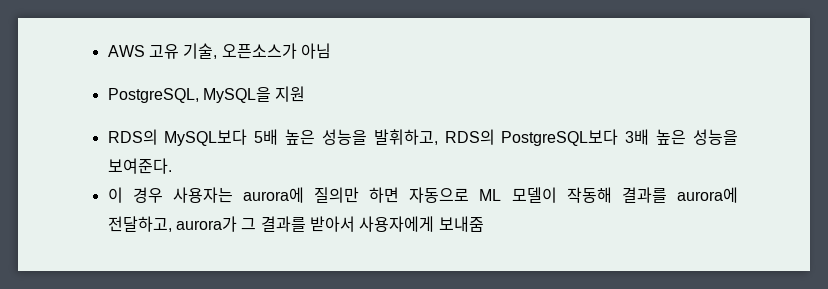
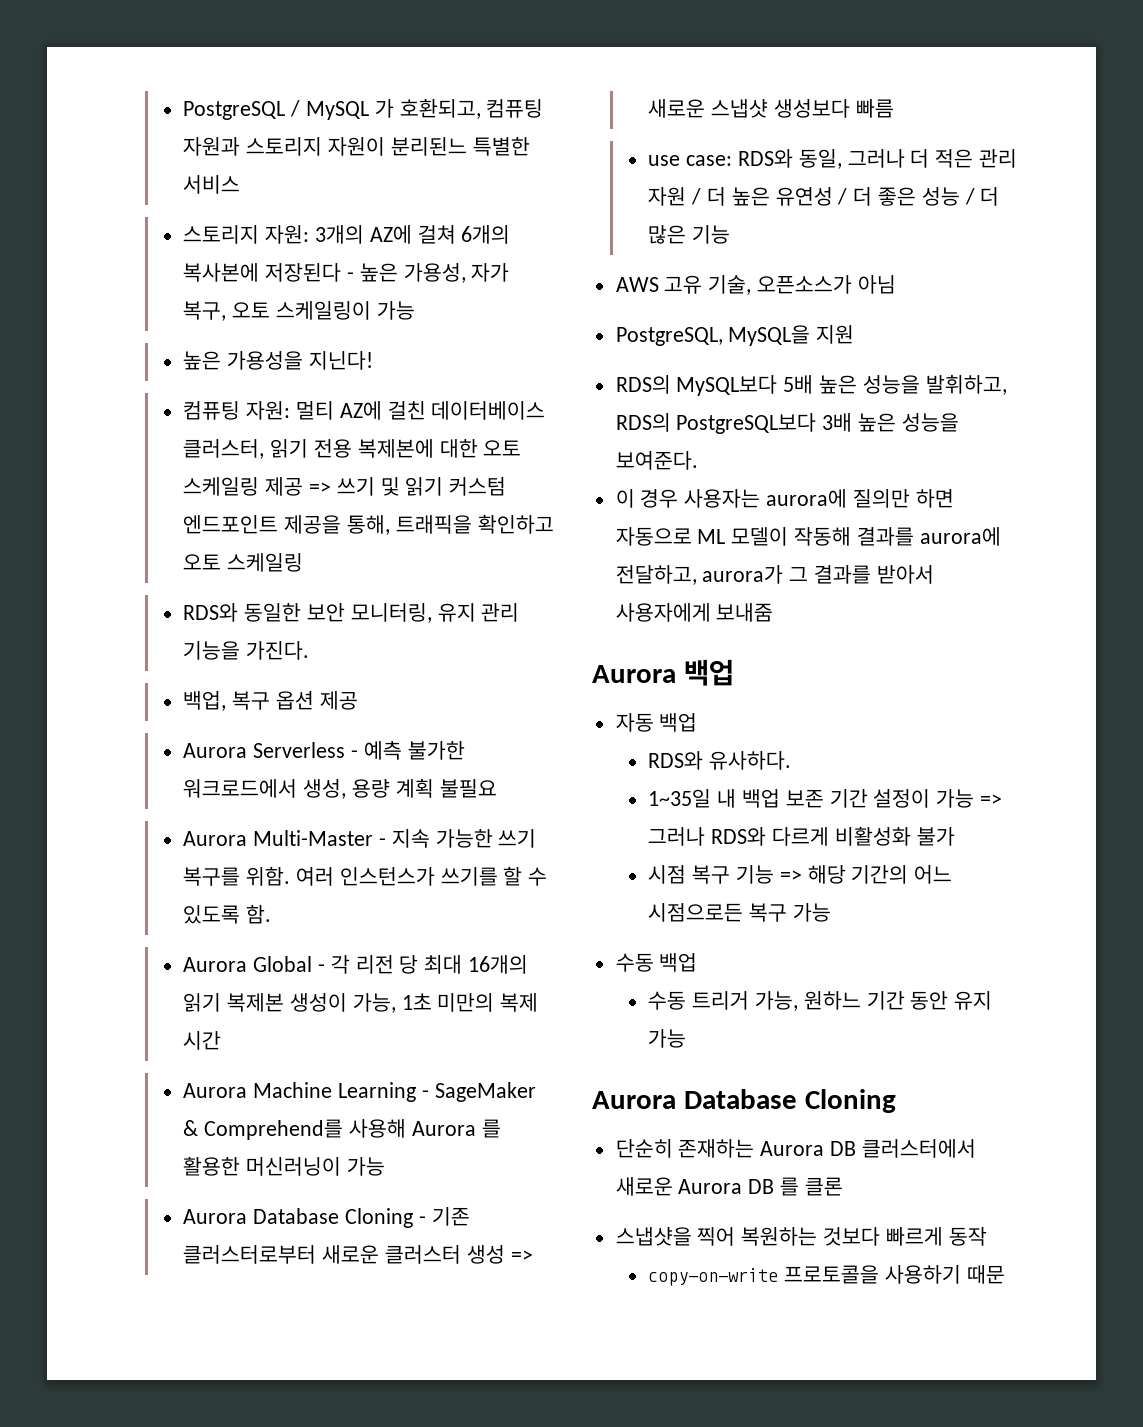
+ PostgreSQL / MySQL 가 호환되고, 컴퓨팅 자원과 스토리지 자원이 분리된느 특별한 서비스
+ 스토리지 자원: 3개의 AZ에 걸쳐 6개의 복사본에 저장된다 - 높은 가용성, 자가 복구, 오토 스케일링이 가능
+ 높은 가용성을 지닌다!
+ 컴퓨팅 자원: 멀티 AZ에 걸친 데이터베이스 클러스터, 읽기 전용 복제본에 대한 오토 스케일링 제공 => 쓰기 및 읽기 커스텀 엔드포인트 제공을 통해, 트래픽을 확인하고 오토 스케일링
+ RDS와 동일한 보안 모니터링, 유지 관리 기능을 가진다.
+ 백업, 복구 옵션 제공
+ Aurora Serverless - 예측 불가한 워크로드에서 생성, 용량 계획 불필요
+ Aurora Multi-Master - 지속 가능한 쓰기 복구를 위함. 여러 인스턴스가 쓰기를 할 수 있도록 함.
+ Aurora Global - 각 리전 당 최대 16개의 읽기 복제본 생성이 가능, 1초 미만의 복제 시간
+ Aurora Machine Learning - SageMaker & Comprehend를 사용해 Aurora 를 활용한 머신러닝이 가능
+ Aurora Database Cloning - 기존 클러스터로부터 새로운 클러스터 생성 => 새로운 스냅샷 생성보다 빠름
+ use case: RDS와 동일, 그러나 더 적은 관리 자원 / 더 높은 유연성 / 더 좋은 성능 / 더 많은 기능
+ Aurora 백업
+ 자동 백업
+ RDS와 유사하다.
+ 1~35일 내 백업 보존 기간 설정이 가능 => 그러나 RDS와 다르게 비활성화 불가
+ 시점 복구 기능 => 해당 기간의 어느 시점으로든 복구 가능
+ 수동 백업
+ 수동 트리거 가능, 원하느 기간 동안 유지 가능
+ Aurora Database Cloning
+ 단순히 존재하는 Aurora DB 클러스터에서 새로운 Aurora DB 를 클론
+ 스냅샷을 찍어 복원하는 것보다 빠르게 동작
+ copy-on-write 프로토콜을 사용하기 때문

